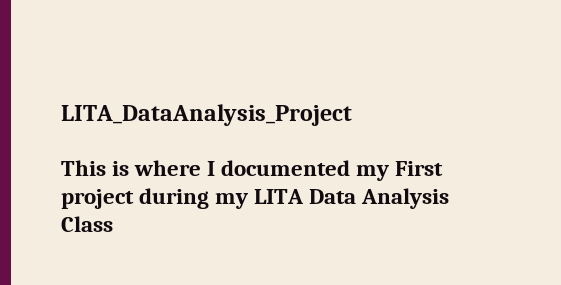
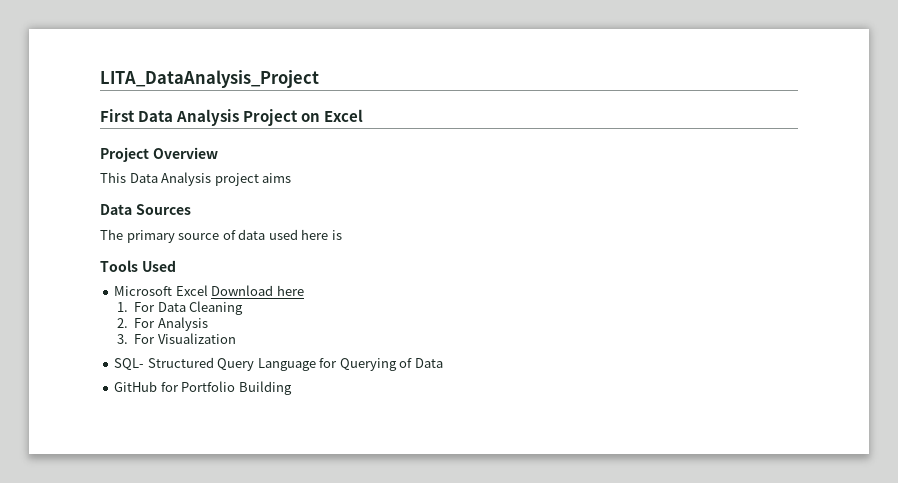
- This is where I documented my First project during my LITA Data Analysis Class
+ First Data Analysis Project on Excel
+ Project Overview
+ This Data Analysis project aims
+ Data Sources
+ The primary source of data used here is
+ Tools Used
+ Microsoft Excel Download here
+ 1. For Data Cleaning
+ 2. For Analysis
+ 3. For Visualization
+ SQL- Structured Query Language for Querying of Data
+ GitHub for Portfolio Building

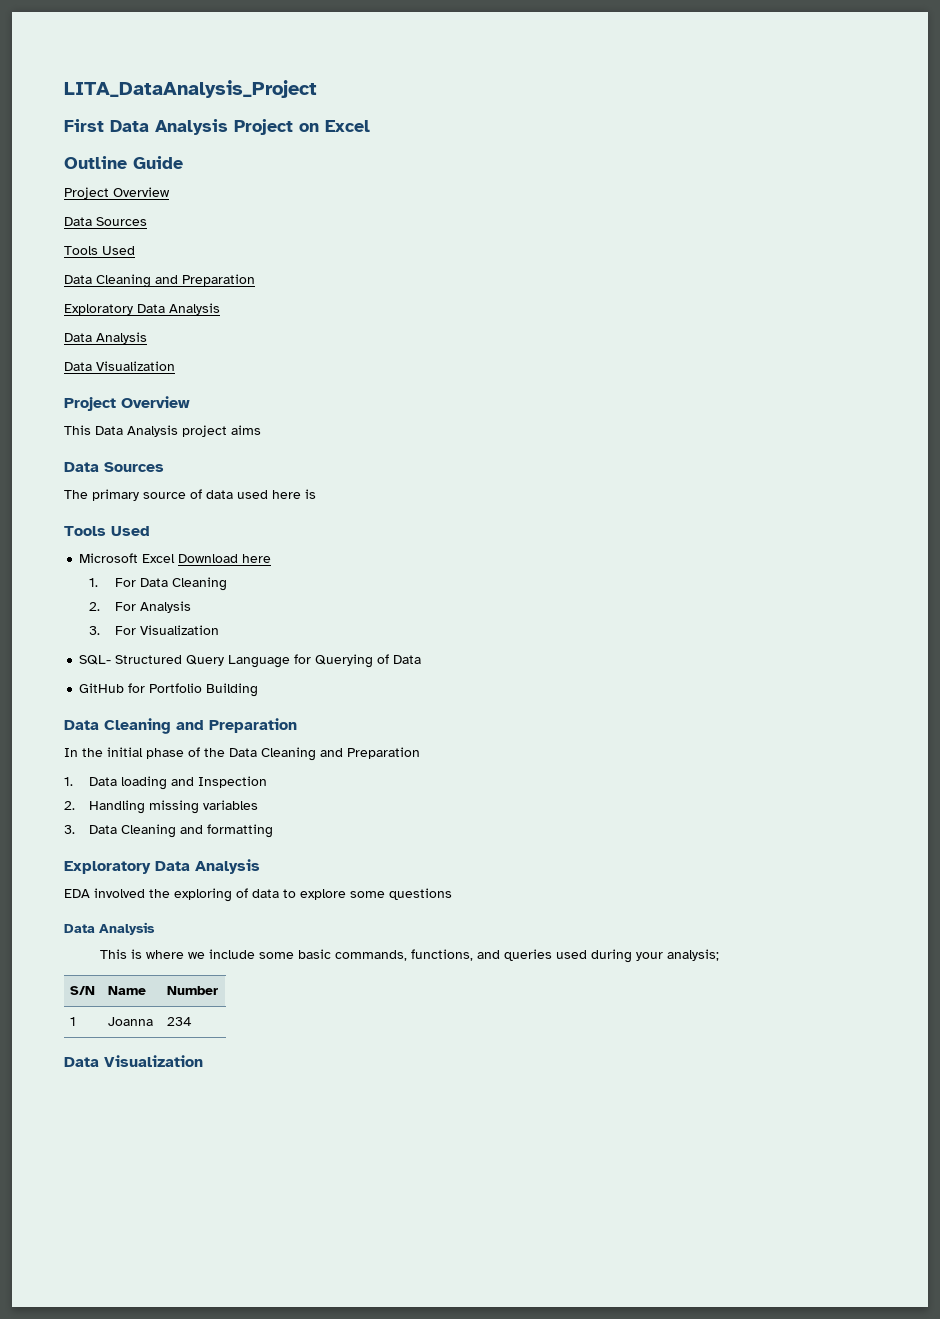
+ Outline Guide
+ Project Overview
+ Data Sources
+ Tools Used
+ Data Cleaning and Preparation
+ Exploratory Data Analysis
+ Data Analysis
+ Data Visualization
  GitHub for Portfolio Building
+ Data Cleaning and Preparation
+ In the initial phase of the Data Cleaning and Preparation
+ 1. Data loading and Inspection
+ 2. Handling missing variables
+ 3. Data Cleaning and formatting
+ Exploratory Data Analysis
+ EDA involved the exploring of data to explore some questions
+ Data Analysis
+ This is where we include some basic commands, functions, and queries used during your analysis;
+ S/N | Name | Number
+ 1 | Joanna | 234
+ Data Visualization

